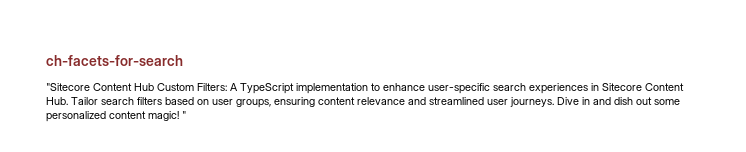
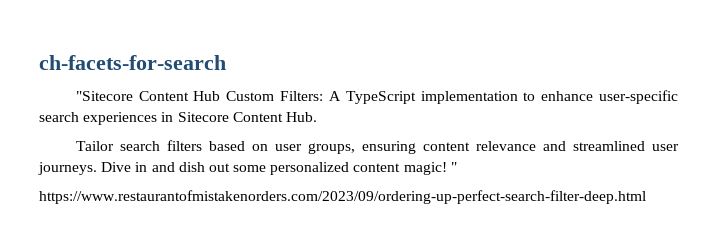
- "Sitecore Content Hub Custom Filters: A TypeScript implementation to enhance user-specific search experiences in Sitecore Content Hub. Tailor search filters based on user groups, ensuring content relevance and streamlined user journeys.
+ "Sitecore Content Hub Custom Filters: A TypeScript implementation to enhance user-specific search experiences in Sitecore Content Hub.
+ Tailor search filters based on user groups, ensuring content relevance and streamlined user journeys.
+ https://www.restaurantofmistakenorders.com/2023/09/ordering-up-perfect-search-filter-deep.html

